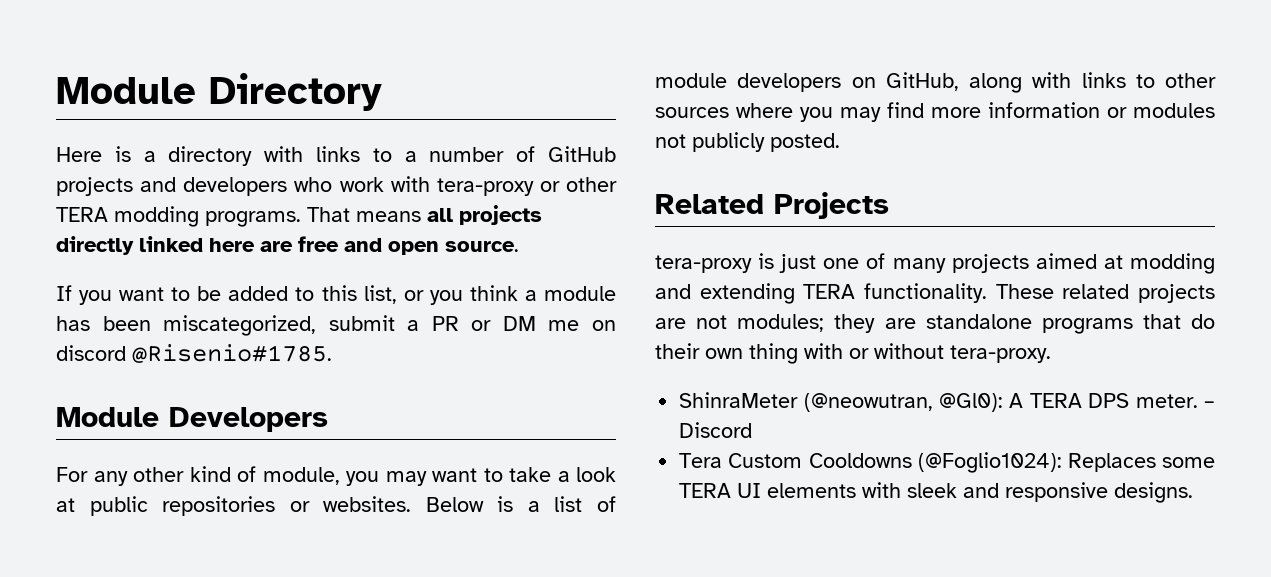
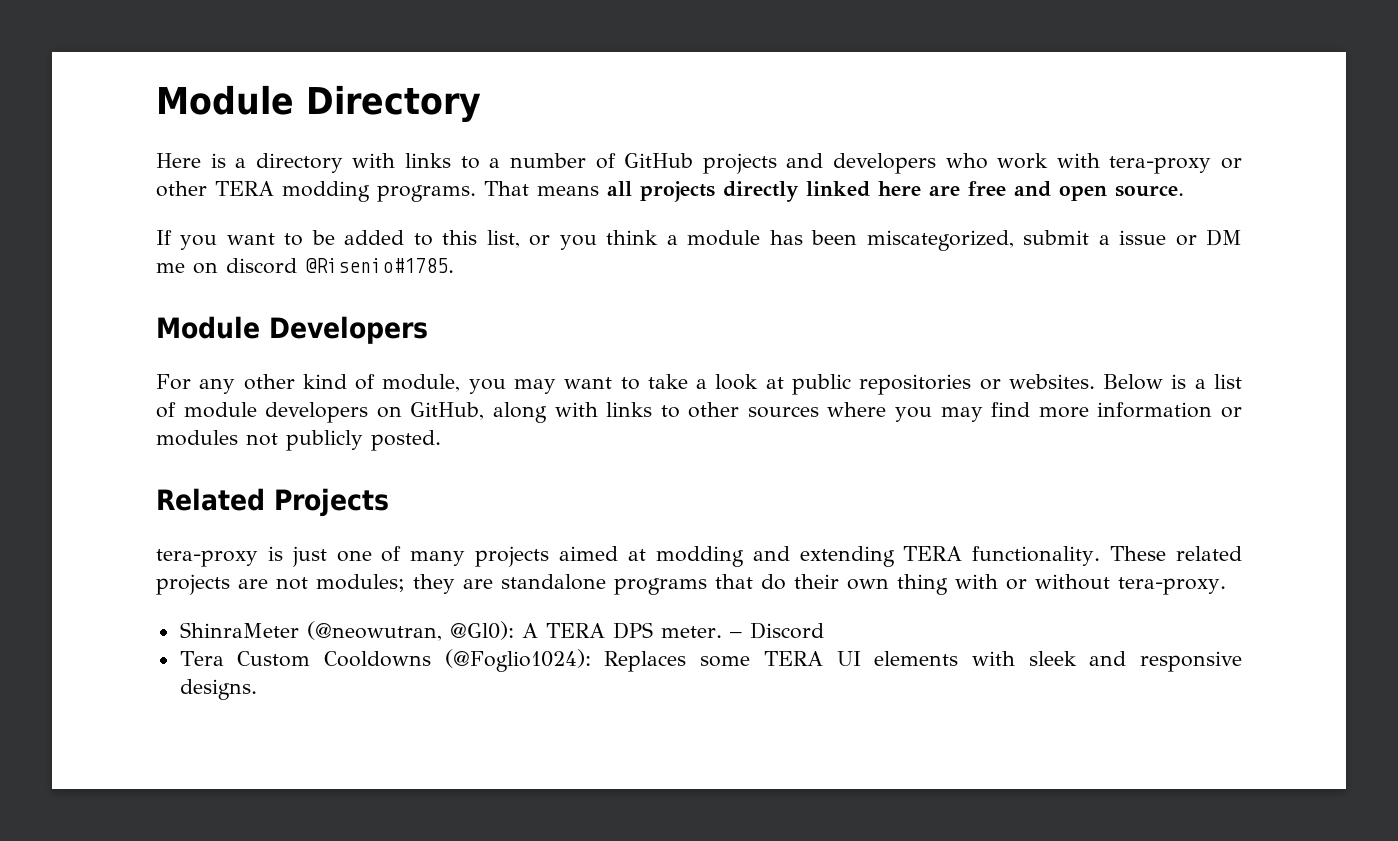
- If you want to be added to this list, or you think a module has been miscategorized, submit a PR or DM me on discord @Risenio#1785.
+ If you want to be added to this list, or you think a module has been miscategorized, submit a issue or DM me on discord @Risenio#1785.

